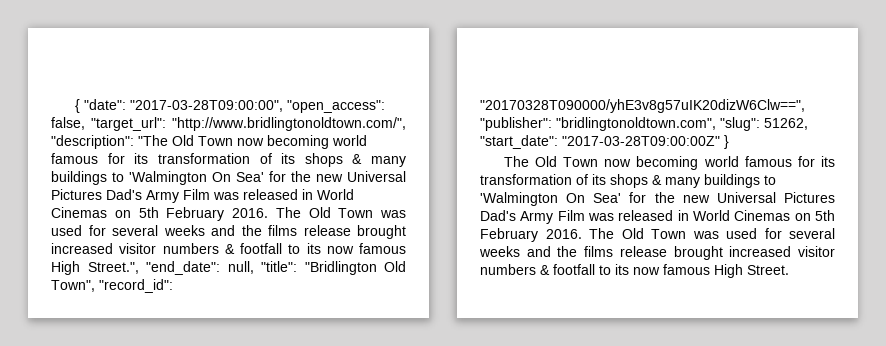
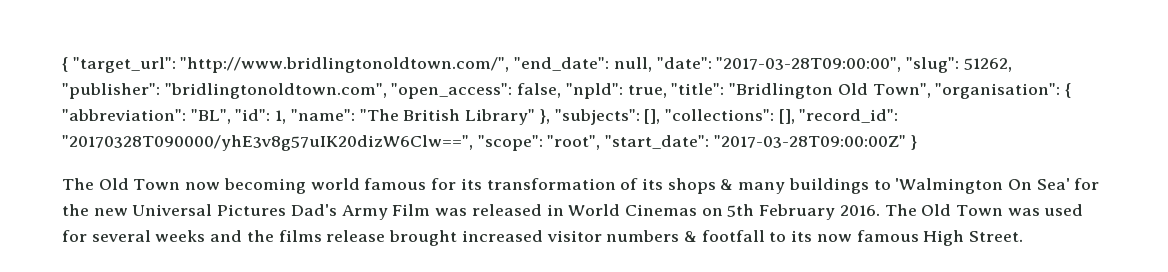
- { "date": "2017-03-28T09:00:00", "open_access": false, "target_url": "http://www.bridlingtonoldtown.com/", "description": "The Old Town now becoming world famous for its transformation of its shops & many buildings to 'Walmington On Sea' for the new Universal Pictures Dad's Army Film was released in World Cinemas on 5th February 2016. The Old Town was used for several weeks and the films release brought increased visitor numbers & footfall to its now famous High Street.", "end_date": null, "title": "Bridlington Old Town", "record_id": "20170328T090000/yhE3v8g57uIK20dizW6Clw==", "publisher": "bridlingtonoldtown.com", "slug": 51262, "start_date": "2017-03-28T09:00:00Z" }
+ { "target_url": "http://www.bridlingtonoldtown.com/", "end_date": null, "date": "2017-03-28T09:00:00", "slug": 51262, "publisher": "bridlingtonoldtown.com", "open_access": false, "npld": true, "title": "Bridlington Old Town", "organisation": { "abbreviation": "BL", "id": 1, "name": "The British Library" }, "subjects": [], "collections": [], "record_id": "20170328T090000/yhE3v8g57uIK20dizW6Clw==", "scope": "root", "start_date": "2017-03-28T09:00:00Z" }

